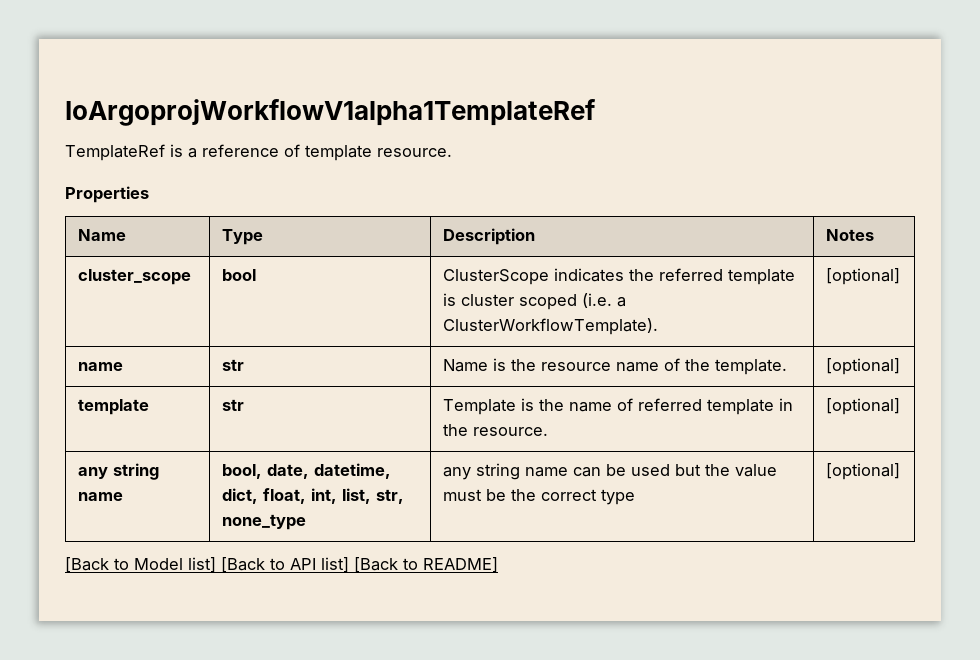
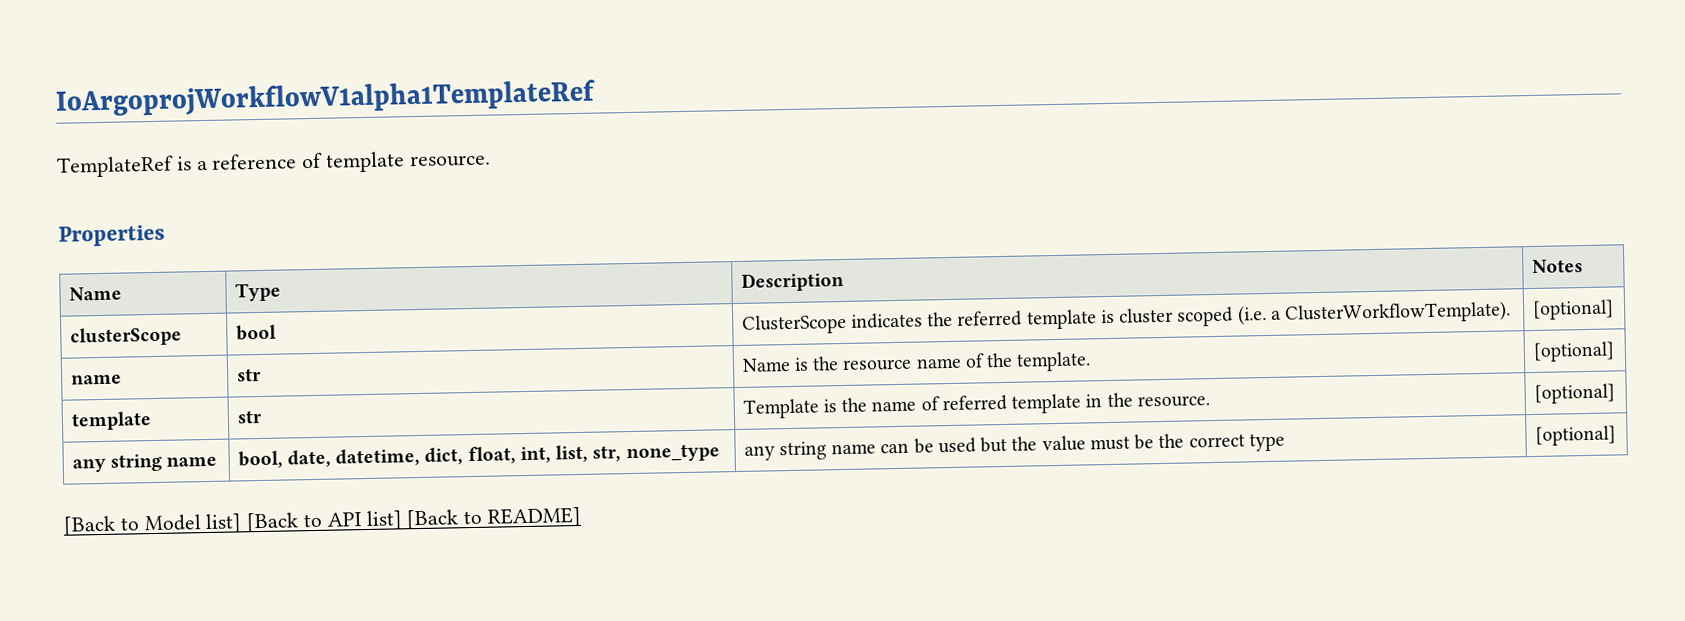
- cluster_scope | bool | ClusterScope indicates the referred template is cluster scoped (i.e. a ClusterWorkflowTemplate). | [optional]
+ clusterScope | bool | ClusterScope indicates the referred template is cluster scoped (i.e. a ClusterWorkflowTemplate). | [optional]

